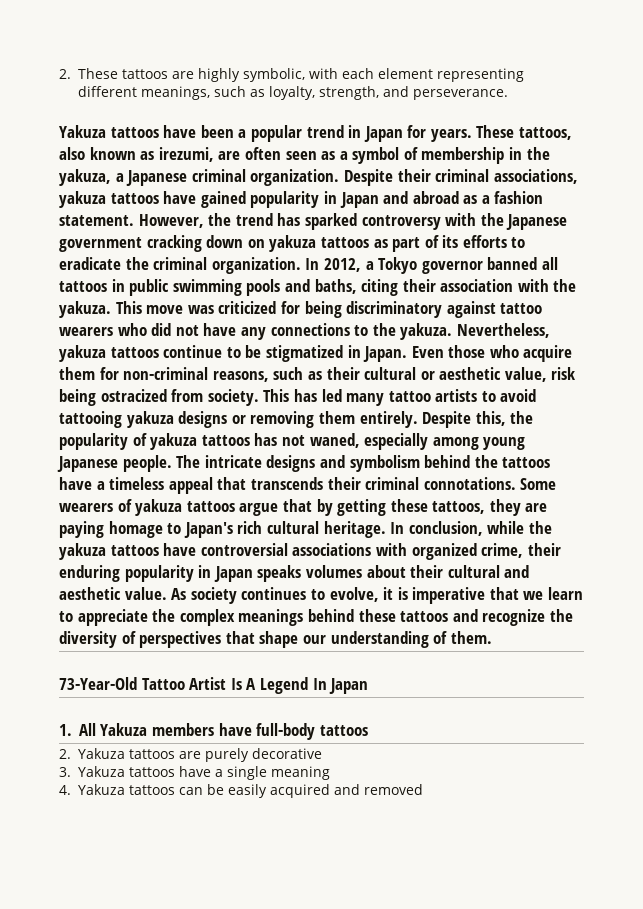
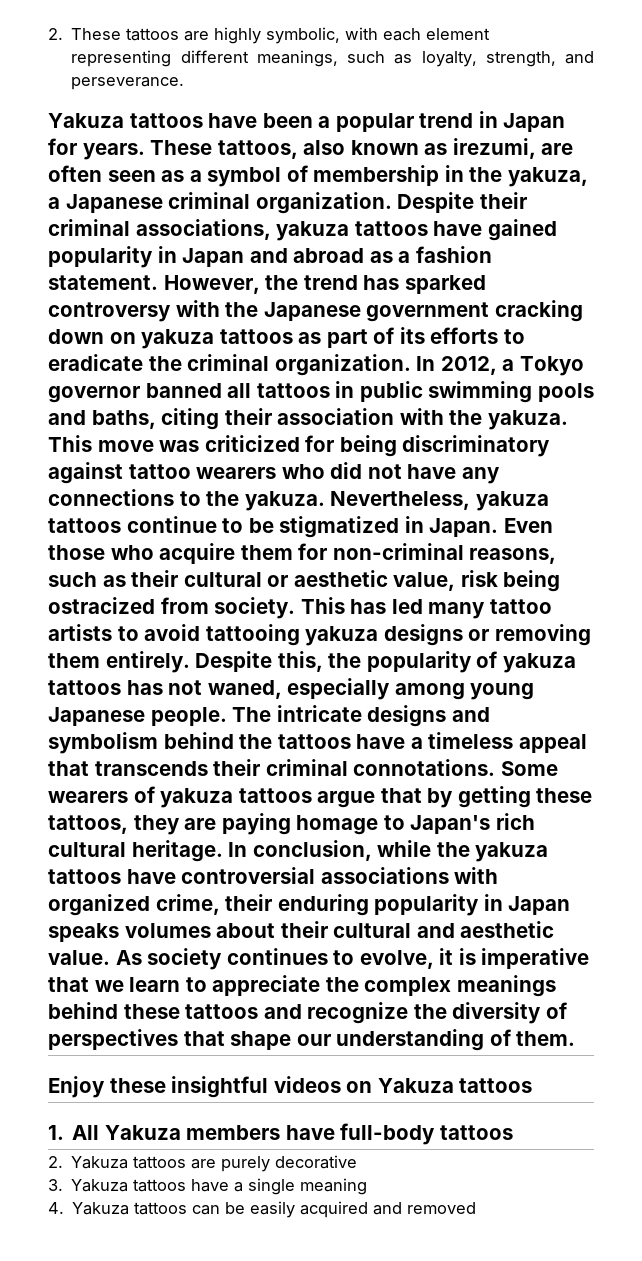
- 73-Year-Old Tattoo Artist Is A Legend In Japan
+ Enjoy these insightful videos on Yakuza tattoos

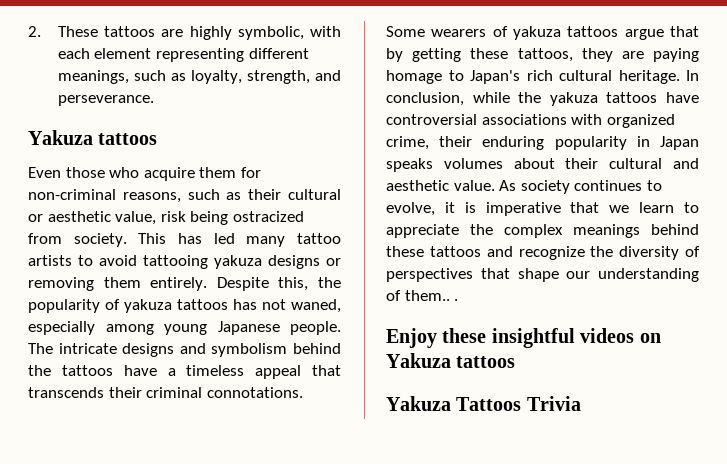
  2. These tattoos are highly symbolic, with each element representing different meanings, such as loyalty, strength, and perseverance.
- Yakuza tattoos have been a popular trend in Japan for years. These tattoos, also known as irezumi, are often seen as a symbol of membership in the yakuza, a Japanese criminal organization. Despite their criminal associations, yakuza tattoos have gained popularity in Japan and abroad as a fashion statement. However, the trend has sparked controversy with the Japanese government cracking down on yakuza tattoos as part of its efforts to eradicate the criminal organization. In 2012, a Tokyo governor banned all tattoos in public swimming pools and baths, citing their association with the yakuza. This move was criticized for being discriminatory against tattoo wearers who did not have any connections to the yakuza. Nevertheless, yakuza tattoos continue to be stigmatized in Japan. Even those who acquire them for non-criminal reasons, such as their cultural or aesthetic value, risk being ostracized from society.
+ Yakuza tattoos
+ Even those who acquire them for non-criminal reasons, such as their cultural or aesthetic value, risk being ostracized from society.
- As society continues to evolve, it is imperative that we learn to appreciate the complex meanings behind these tattoos and recognize the diversity of perspectives that shape our understanding of them.
+ As society continues to evolve, it is imperative that we learn to appreciate the complex meanings behind these tattoos and recognize the diversity of perspectives that shape our understanding of them.. .
- 1. All Yakuza members have full-body tattoos
- 2. Yakuza tattoos are purely decorative
- 3. Yakuza tattoos have a single meaning
- 4. Yakuza tattoos can be easily acquired and removed
+ Yakuza Tattoos Trivia

